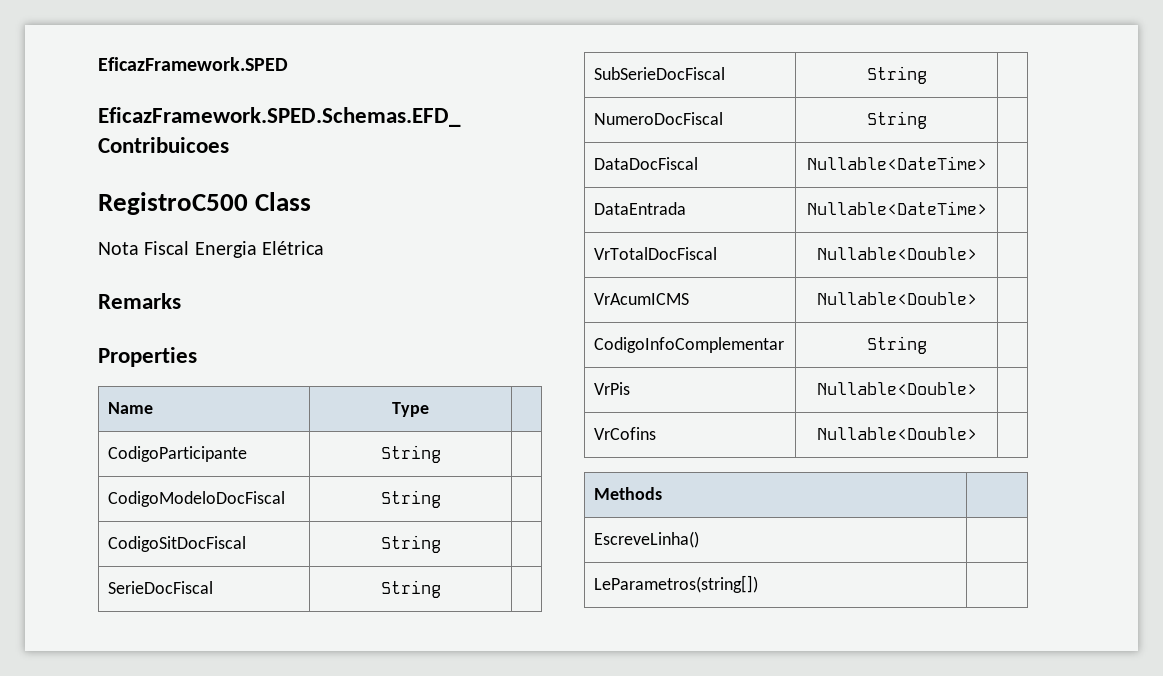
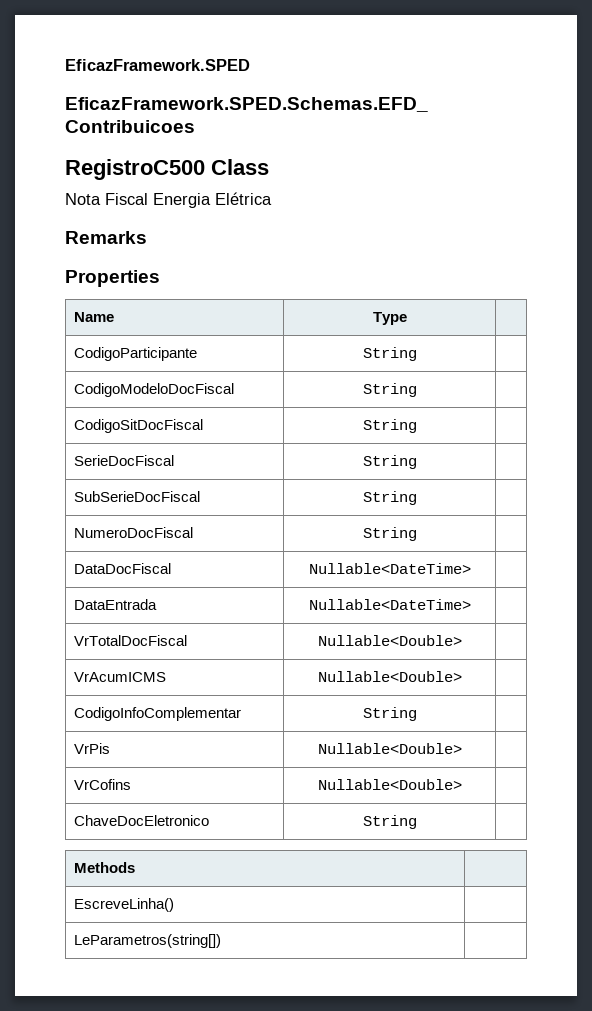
+ ChaveDocEletronico | String |

